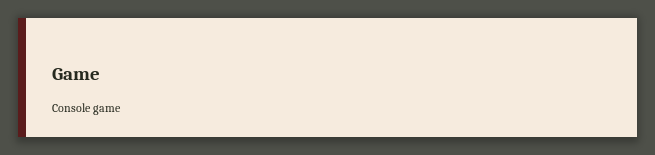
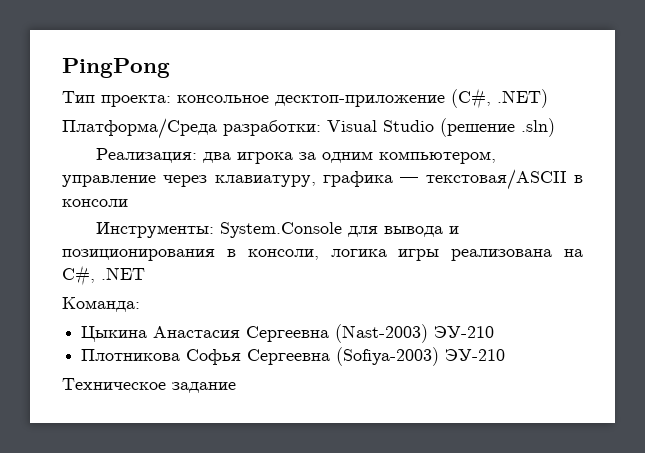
- Game
- Console game
+ PingPong
+ Тип проекта: консольное десктоп-приложение (C#, .NET)
+ Платформа/Среда разработки: Visual Studio (решение .sln)
+ Реализация: два игрока за одним компьютером, управление через клавиатуру, графика — текстовая/ASCII в консоли
+ Инструменты: System.Console для вывода и позиционирования в консоли, логика игры реализована на C#, .NET
+ Команда:
+ Цыкина Анастасия Сергеевна (Nast-2003) ЭУ-210
+ Плотникова Софья Сергеевна (Sofiya-2003) ЭУ-210
+ Техническое задание

